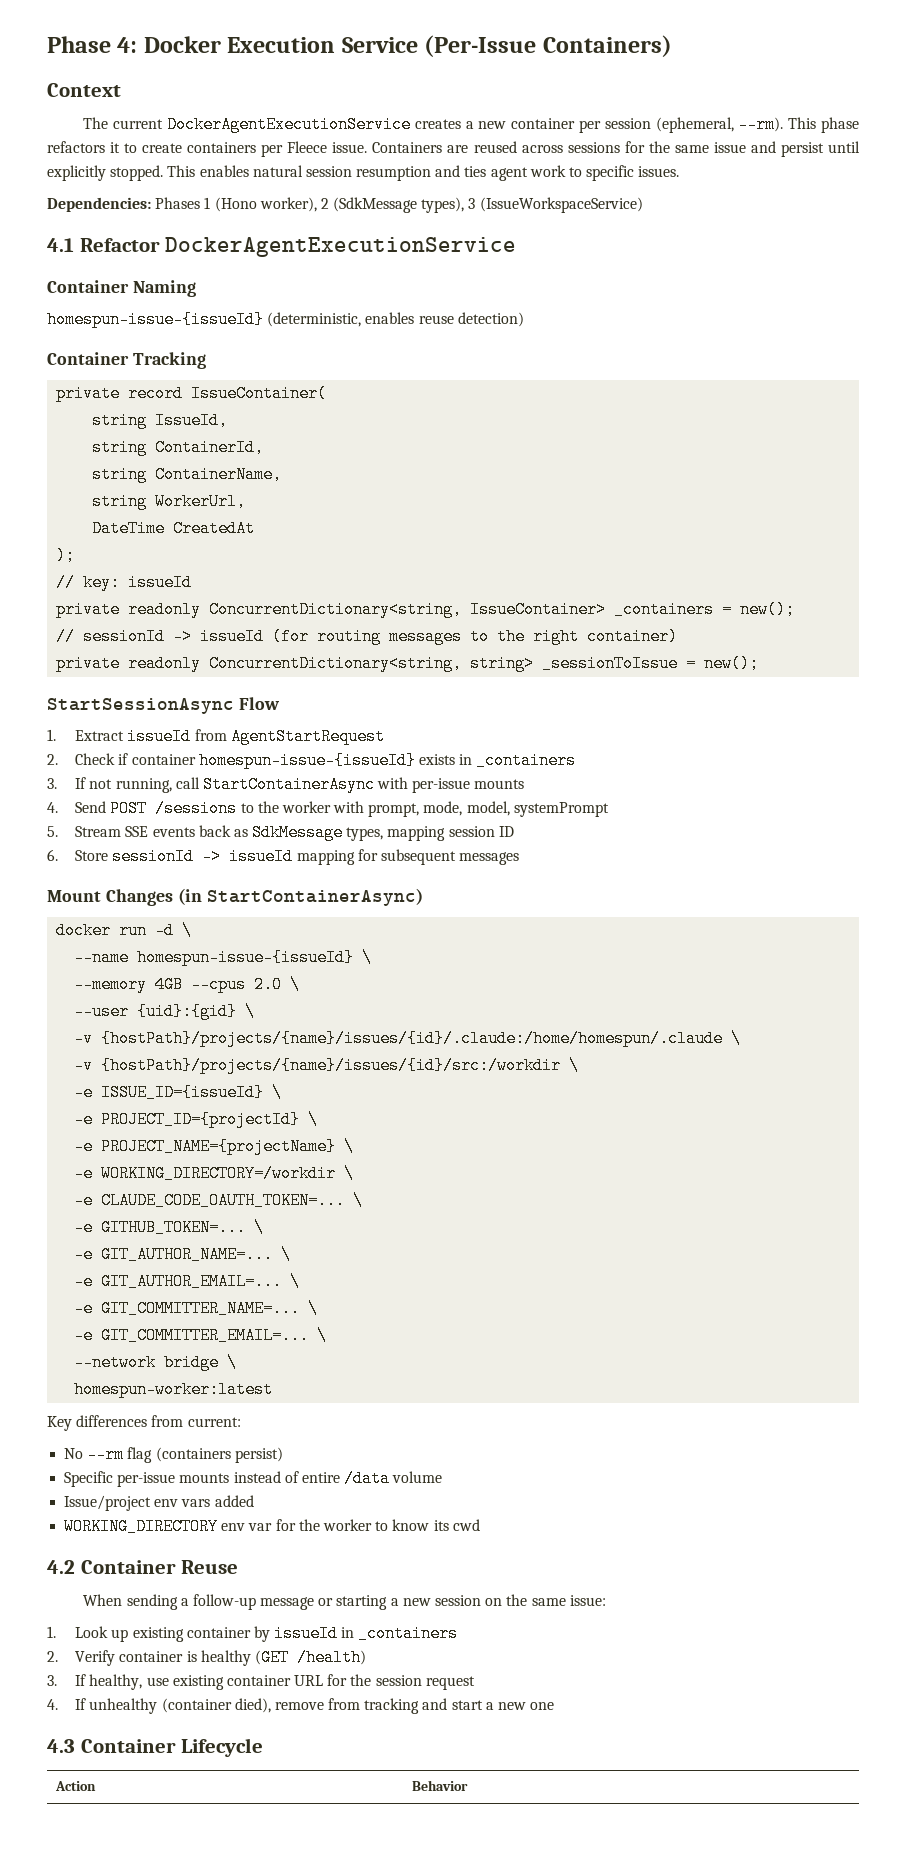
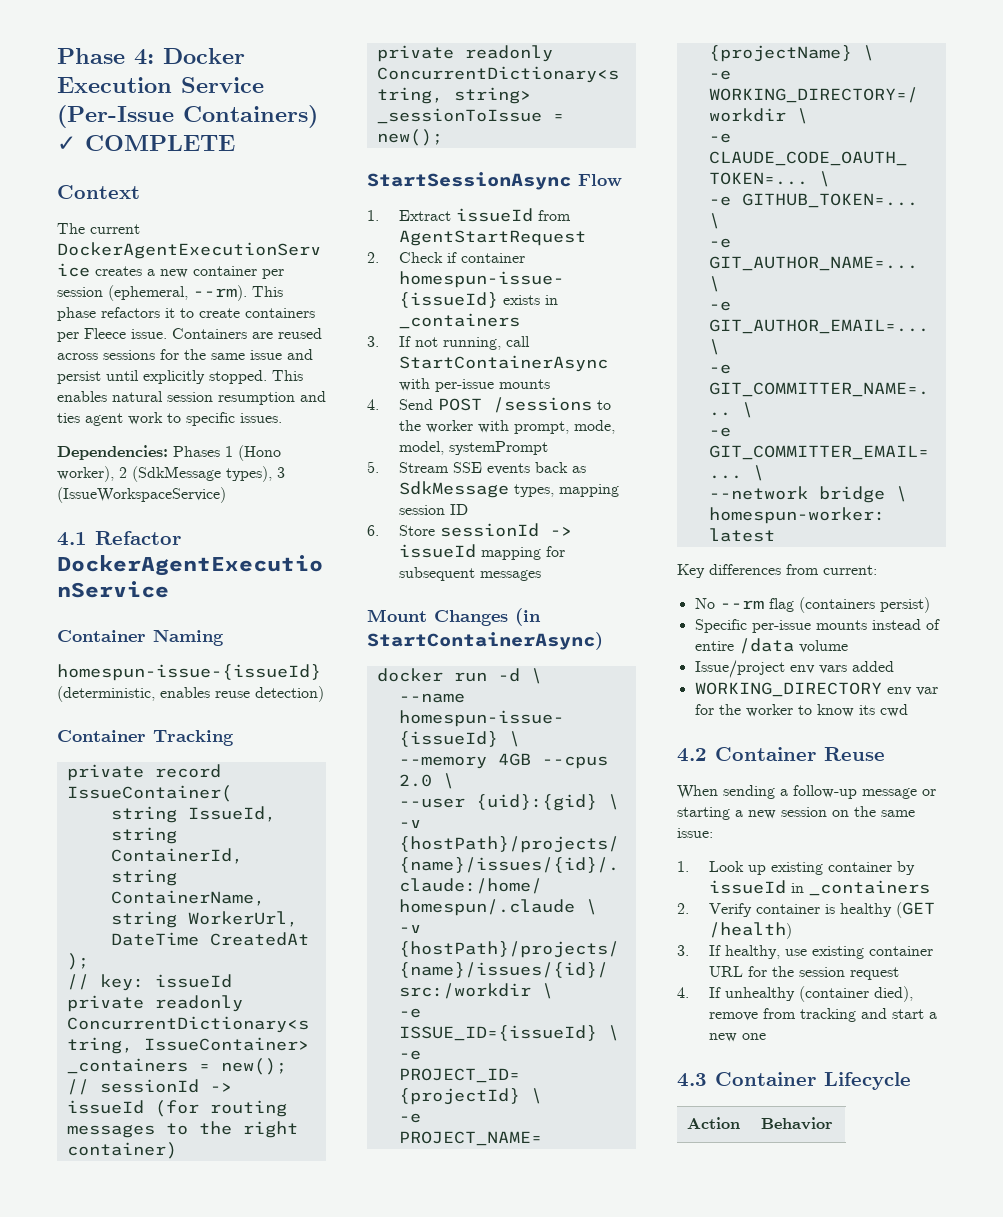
- Phase 4: Docker Execution Service (Per-Issue Containers)
+ Phase 4: Docker Execution Service (Per-Issue Containers) ✓ COMPLETE

